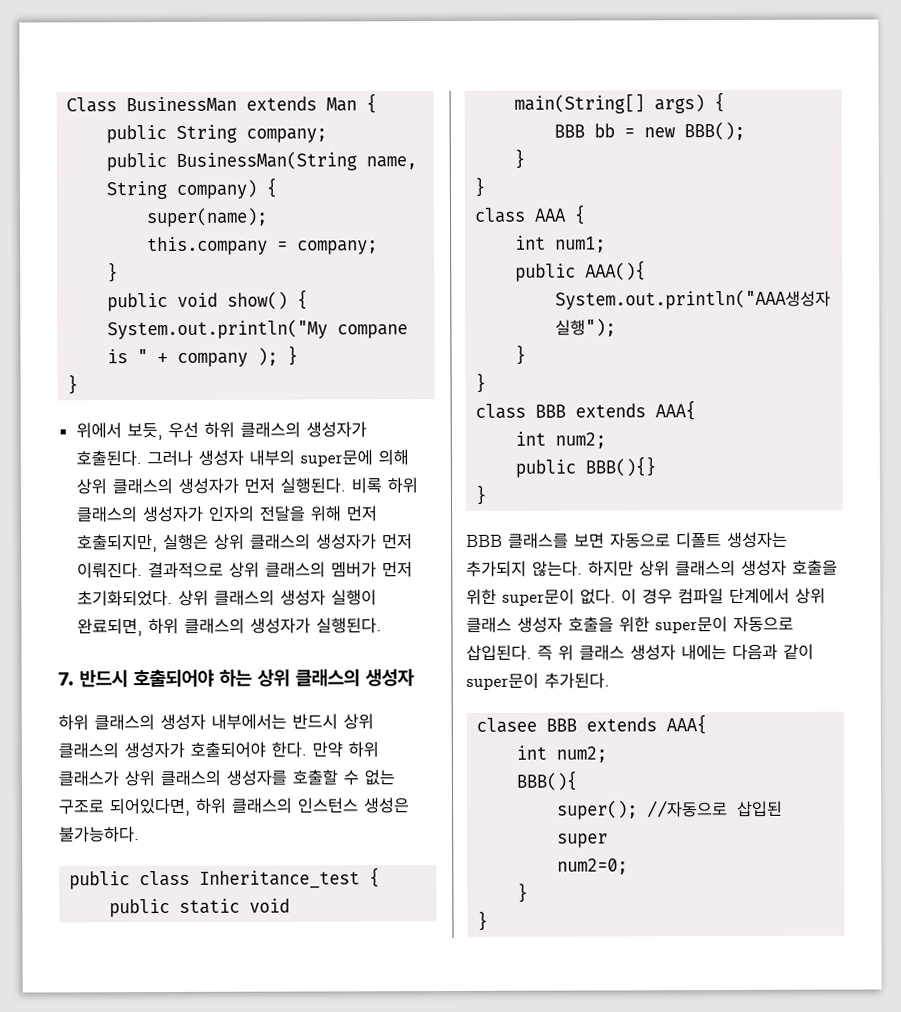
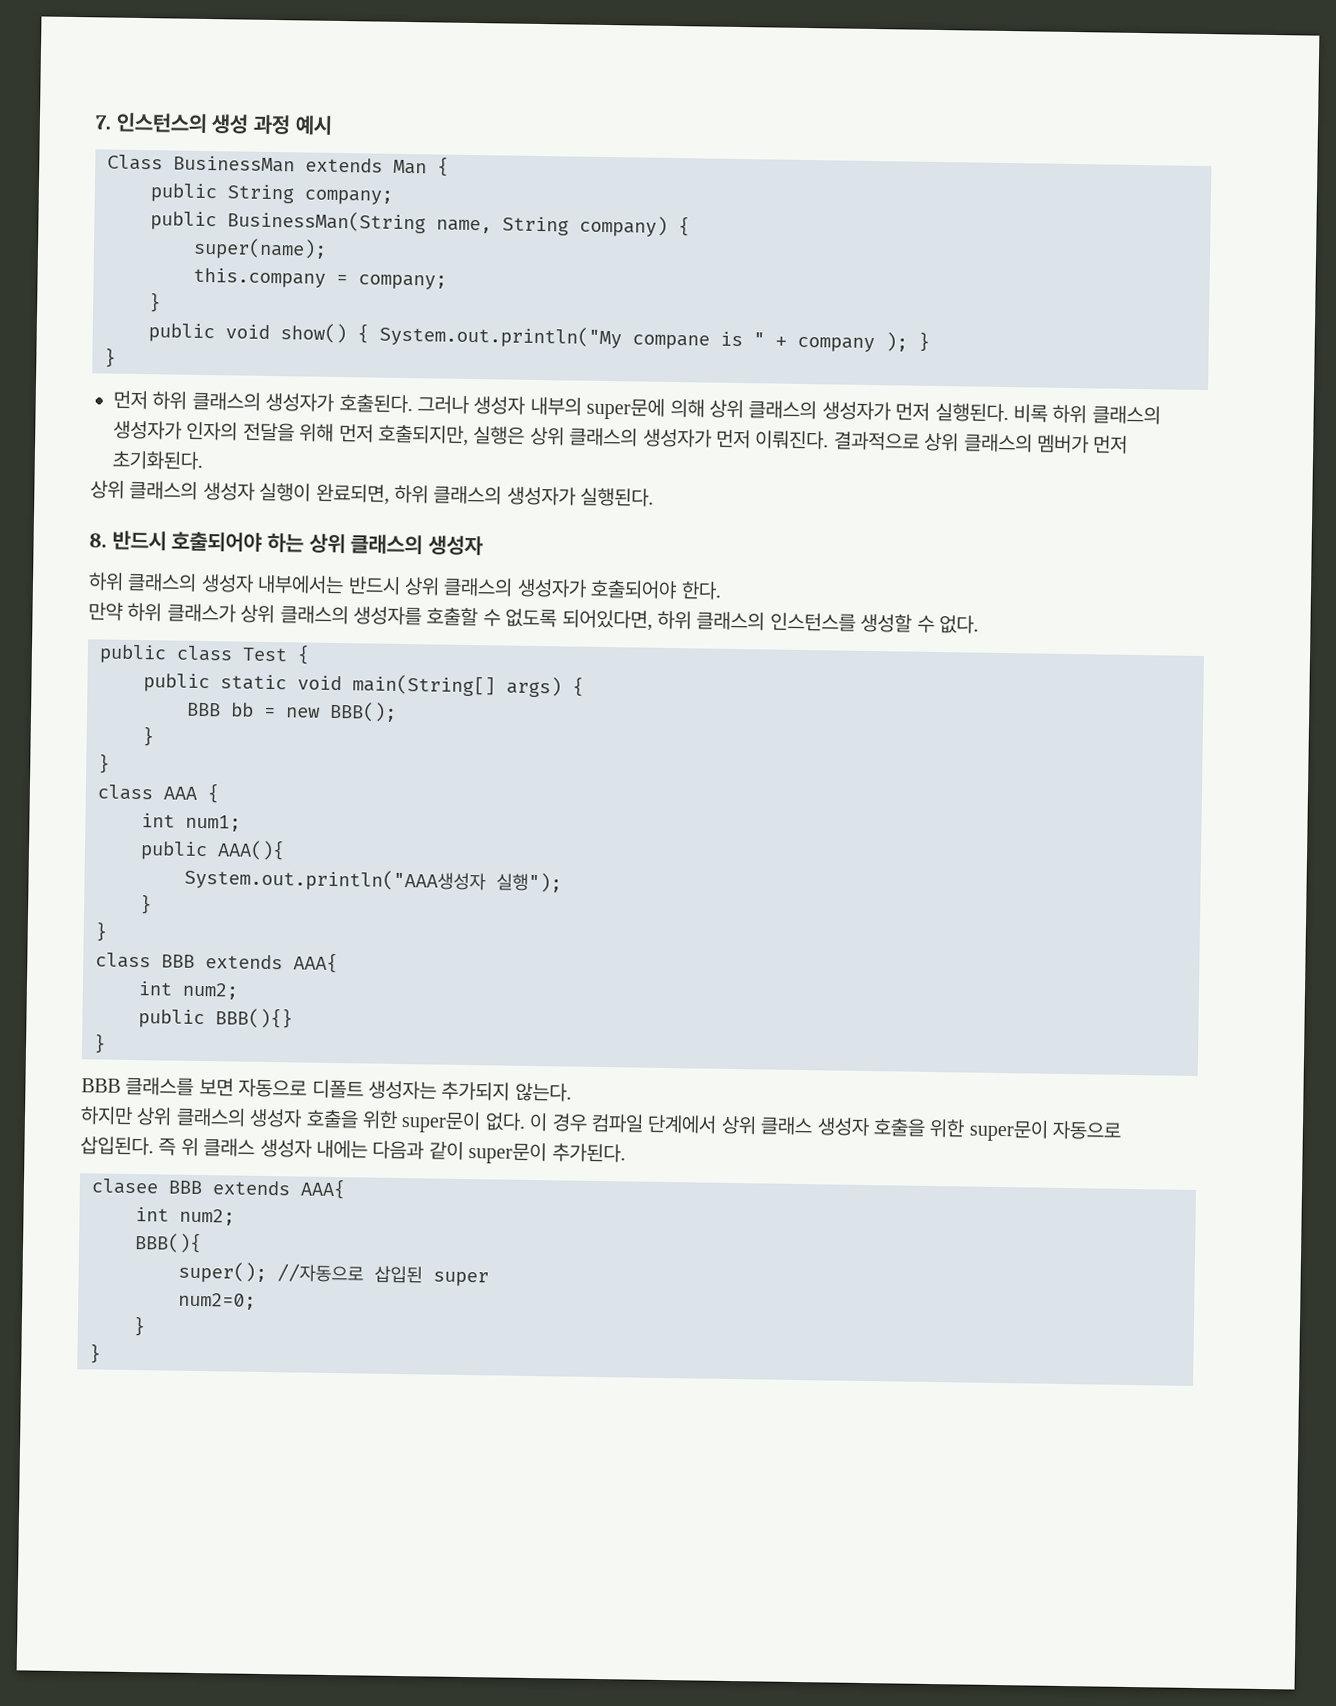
+ 7. 인스턴스의 생성 과정 예시
- 위에서 보듯, 우선 하위 클래스의 생성자가 호출된다.
+ 먼저 하위 클래스의 생성자가 호출된다.
- 결과적으로 상위 클래스의 멤버가 먼저 초기화되었다. 상위 클래스의 생성자 실행이 완료되면, 하위 클래스의 생성자가 실행된다.
+ 결과적으로 상위 클래스의 멤버가 먼저 초기화된다.
+ 상위 클래스의 생성자 실행이 완료되면, 하위 클래스의 생성자가 실행된다.
- 7. 반드시 호출되어야 하는 상위 클래스의 생성자
+ 8. 반드시 호출되어야 하는 상위 클래스의 생성자
- 하위 클래스의 생성자 내부에서는 반드시 상위 클래스의 생성자가 호출되어야 한다. 만약 하위 클래스가 상위 클래스의 생성자를 호출할 수 없는 구조로 되어있다면, 하위 클래스의 인스턴스 생성은 불가능하다.
+ 하위 클래스의 생성자 내부에서는 반드시 상위 클래스의 생성자가 호출되어야 한다.
+ 만약 하위 클래스가 상위 클래스의 생성자를 호출할 수 없도록 되어있다면, 하위 클래스의 인스턴스를 생성할 수 없다.
- public class Inheritance_test {
+ public class Test {
- BBB 클래스를 보면 자동으로 디폴트 생성자는 추가되지 않는다. 하지만 상위 클래스의 생성자 호출을 위한 super문이 없다.
+ BBB 클래스를 보면 자동으로 디폴트 생성자는 추가되지 않는다.
+ 하지만 상위 클래스의 생성자 호출을 위한 super문이 없다.

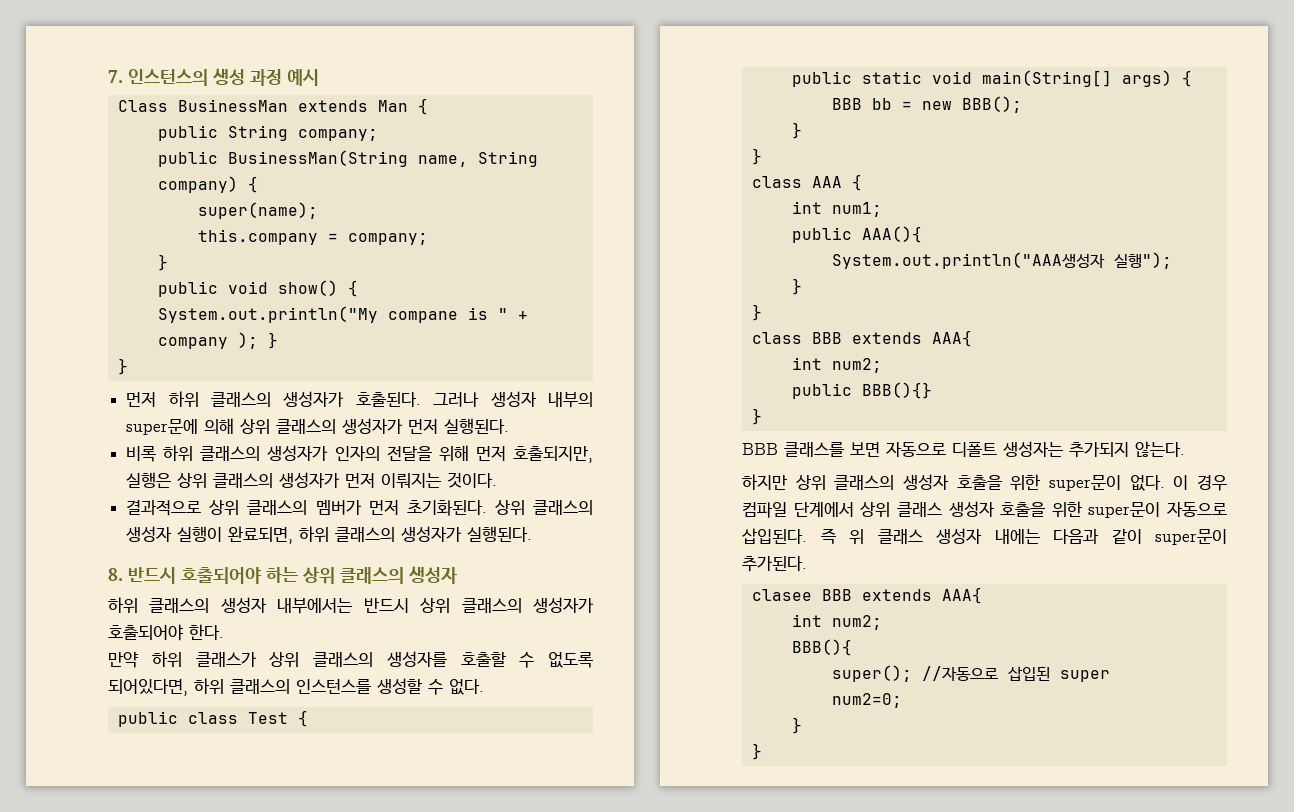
- 그러나 생성자 내부의 super문에 의해 상위 클래스의 생성자가 먼저 실행된다. 비록 하위 클래스의 생성자가 인자의 전달을 위해 먼저 호출되지만, 실행은 상위 클래스의 생성자가 먼저 이뤄진다. 결과적으로 상위 클래스의 멤버가 먼저 초기화된다.
- 상위 클래스의 생성자 실행이 완료되면, 하위 클래스의 생성자가 실행된다.
+ 그러나 생성자 내부의 super문에 의해 상위 클래스의 생성자가 먼저 실행된다.
+ 비록 하위 클래스의 생성자가 인자의 전달을 위해 먼저 호출되지만, 실행은 상위 클래스의 생성자가 먼저 이뤄지는 것이다.
+ 결과적으로 상위 클래스의 멤버가 먼저 초기화된다. 상위 클래스의 생성자 실행이 완료되면, 하위 클래스의 생성자가 실행된다.

